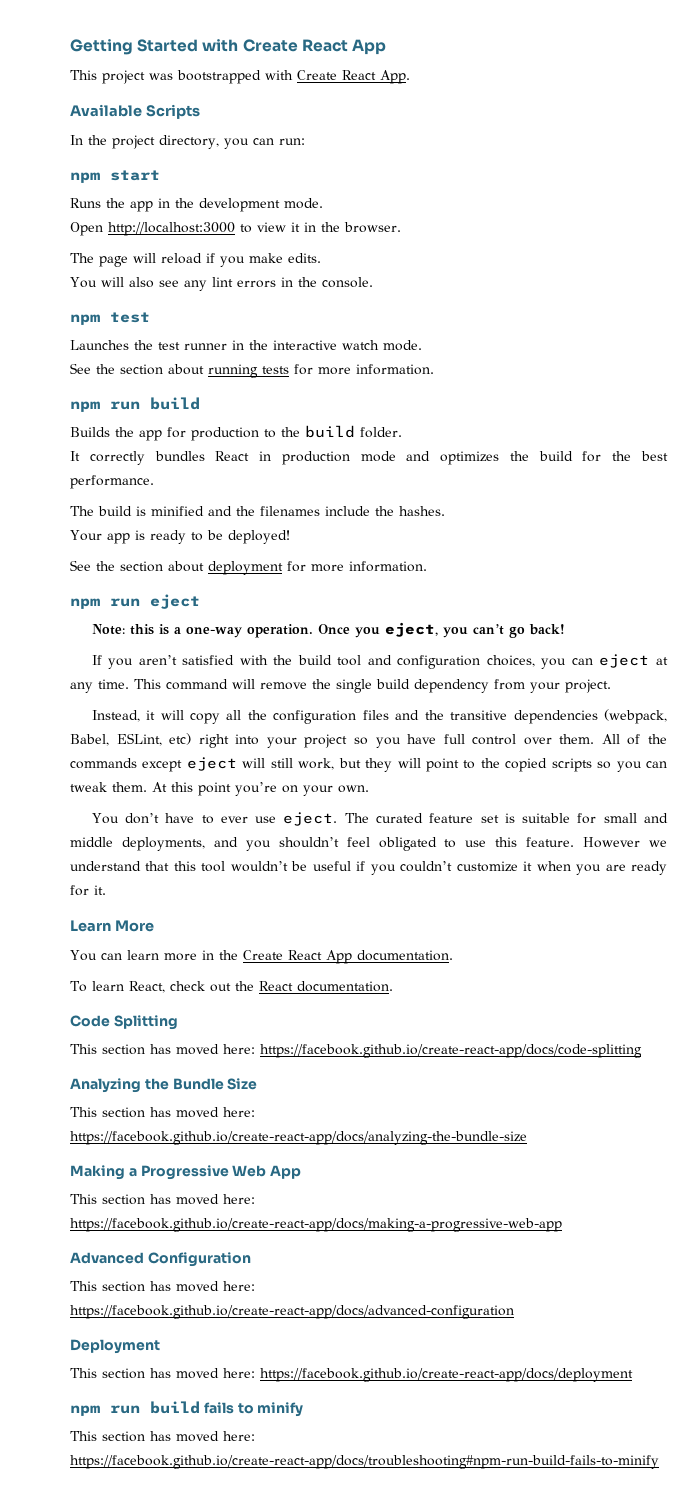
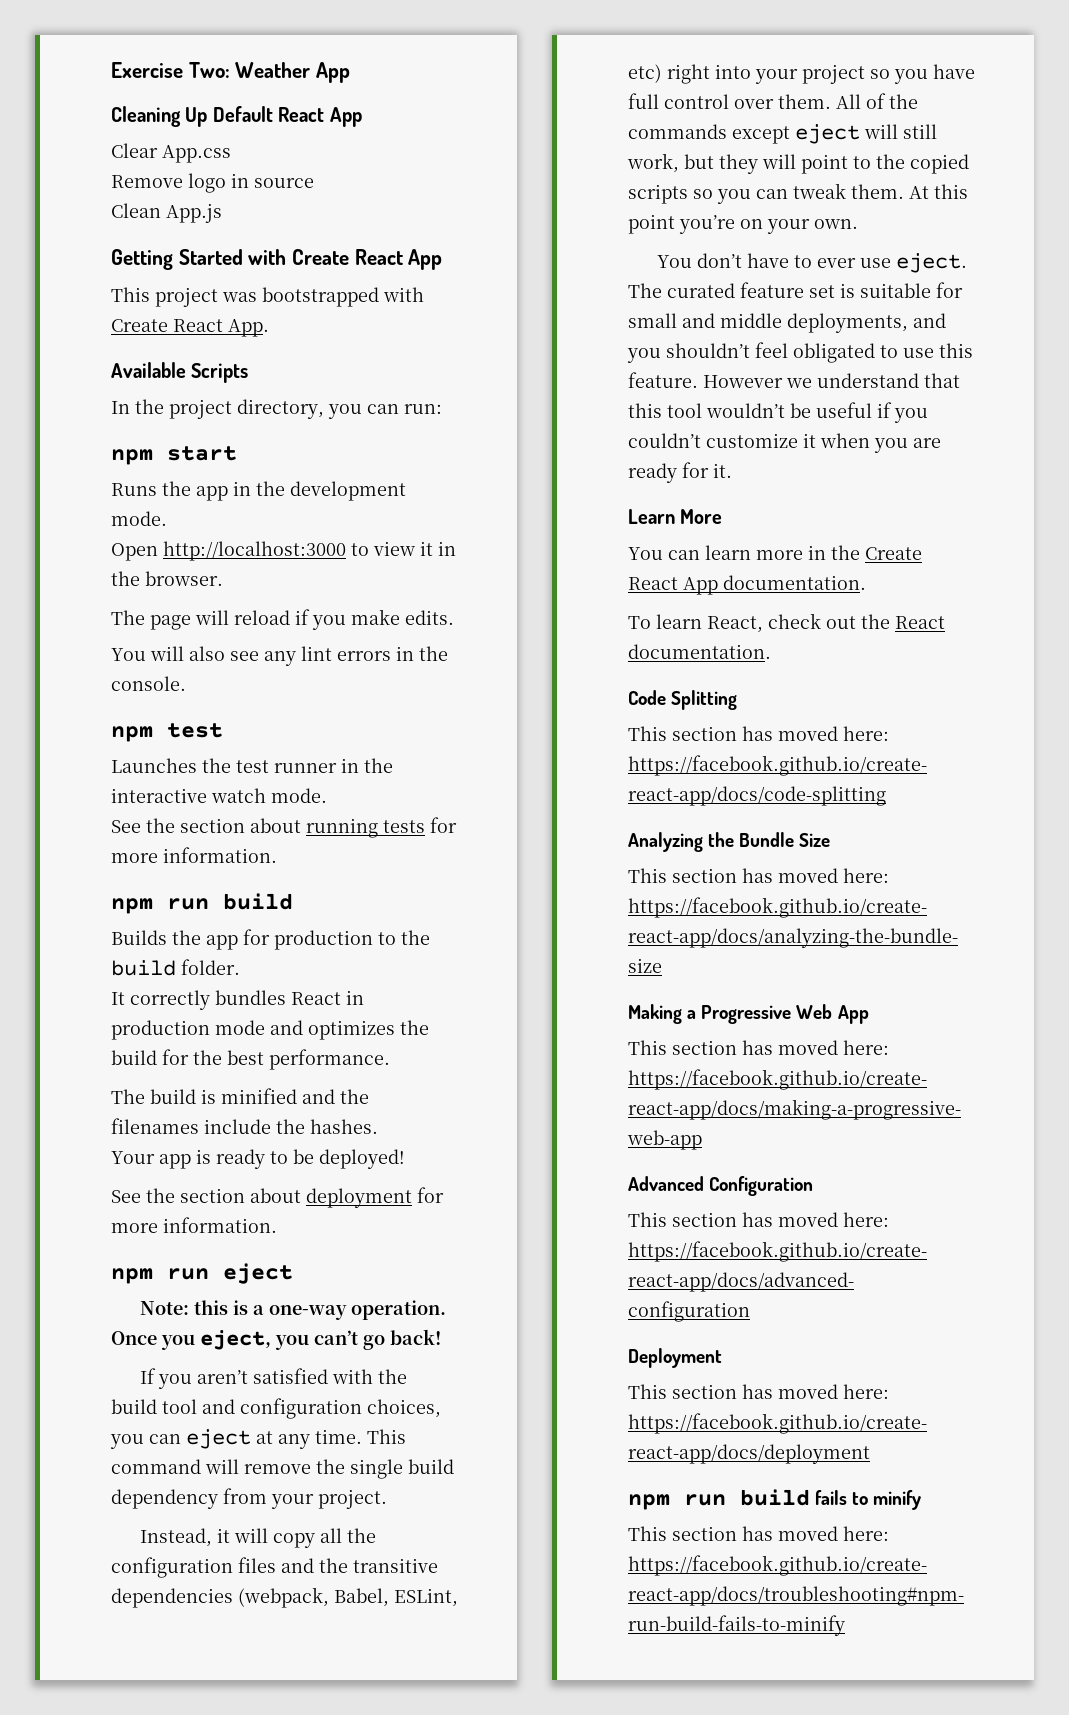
+ Exercise Two: Weather App
+ Cleaning Up Default React App
+ Clear App.css
+ Remove logo in source
+ Clean App.js

